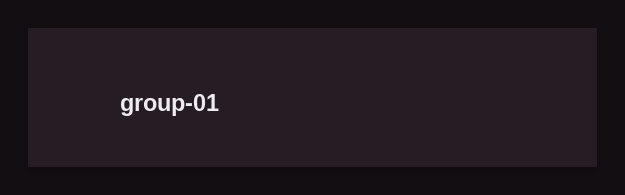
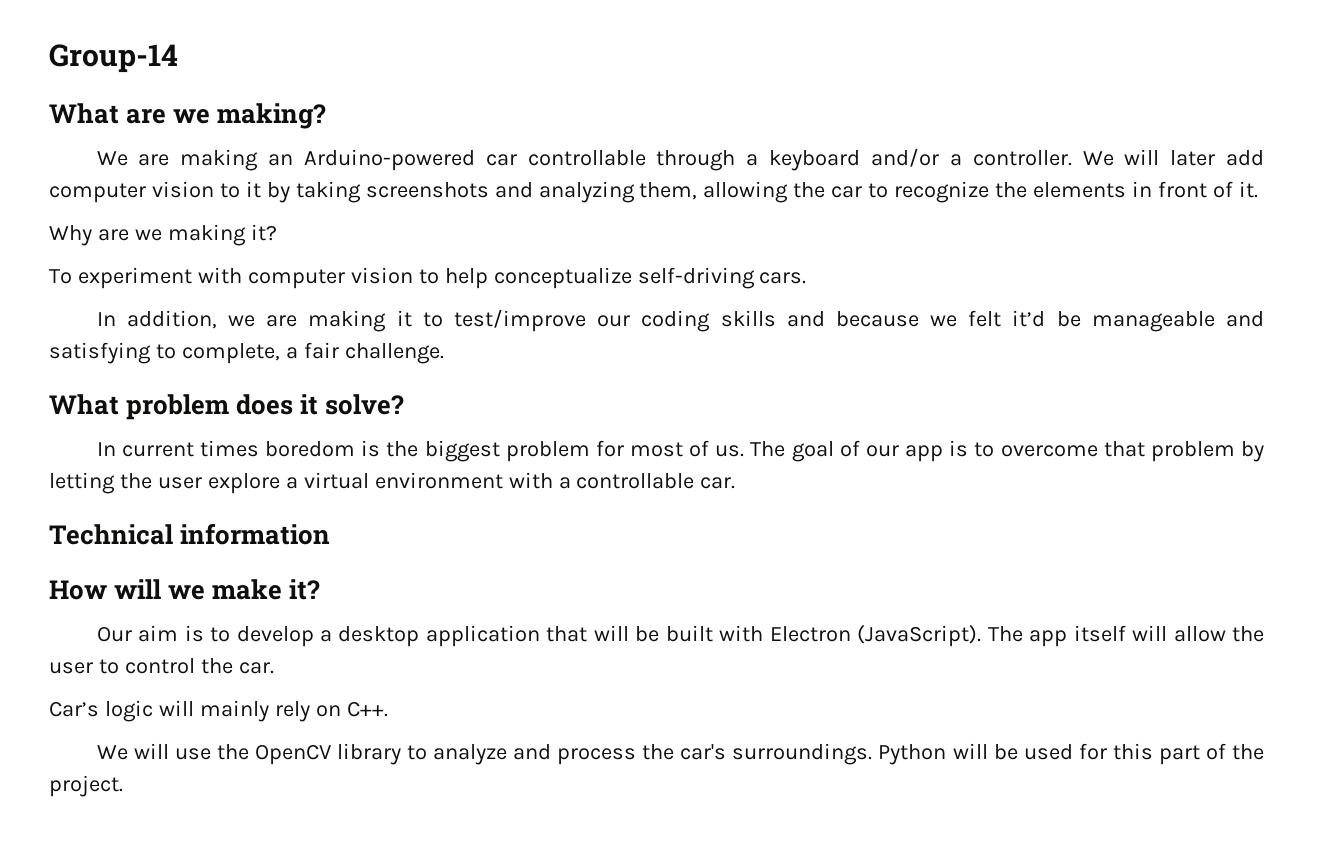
- group-01
+ Group-14
+ What are we making?
+ We are making an Arduino-powered car controllable through a keyboard and/or a controller. We will later add computer vision to it by taking screenshots and analyzing them, allowing the car to recognize the elements in front of it.
+ Why are we making it?
+ To experiment with computer vision to help conceptualize self-driving cars.
+ In addition, we are making it to test/improve our coding skills and because we felt it’d be manageable and satisfying to complete, a fair challenge.
+ What problem does it solve?
+ In current times boredom is the biggest problem for most of us. The goal of our app is to overcome that problem by letting the user explore a virtual environment with a controllable car.
+ Technical information
+ How will we make it?
+ Our aim is to develop a desktop application that will be built with Electron (JavaScript). The app itself will allow the user to control the car.
+ Car’s logic will mainly rely on C++.
+ We will use the OpenCV library to analyze and process the car's surroundings. Python will be used for this part of the project.

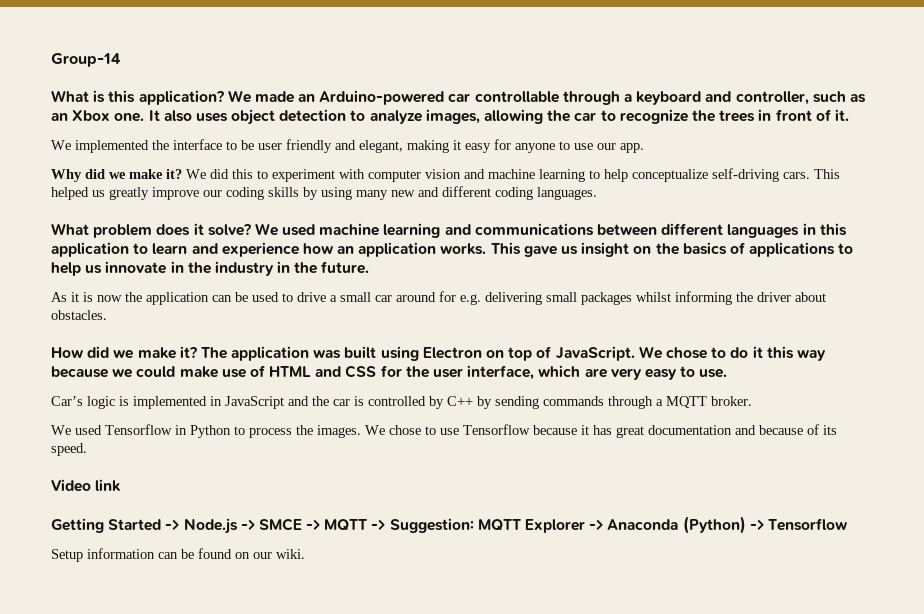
- What are we making?
- We are making an Arduino-powered car controllable through a keyboard and/or a controller. We will later add computer vision to it by taking screenshots and analyzing them, allowing the car to recognize the elements in front of it.
+ What is this application? We made an Arduino-powered car controllable through a keyboard and controller, such as an Xbox one. It also uses object detection to analyze images, allowing the car to recognize the trees in front of it.
- Why are we making it?
- To experiment with computer vision to help conceptualize self-driving cars.
- In addition, we are making it to test/improve our coding skills and because we felt it’d be manageable and satisfying to complete, a fair challenge.
+ We implemented the interface to be user friendly and elegant, making it easy for anyone to use our app.
+ Why did we make it? We did this to experiment with computer vision and machine learning to help conceptualize self-driving cars. This helped us greatly improve our coding skills by using many new and different coding languages.
- What problem does it solve?
- In current times boredom is the biggest problem for most of us. The goal of our app is to overcome that problem by letting the user explore a virtual environment with a controllable car.
- Technical information
+ What problem does it solve? We used machine learning and communications between different languages in this application to learn and experience how an application works. This gave us insight on the basics of applications to help us innovate in the industry in the future.
+ As it is now the application can be used to drive a small car around for e.g. delivering small packages whilst informing the driver about obstacles.
- How will we make it?
- Our aim is to develop a desktop application that will be built with Electron (JavaScript). The app itself will allow the user to control the car.
- Car’s logic will mainly rely on C++.
- We will use the OpenCV library to analyze and process the car's surroundings. Python will be used for this part of the project.
+ How did we make it? The application was built using Electron on top of JavaScript. We chose to do it this way because we could make use of HTML and CSS for the user interface, which are very easy to use.
+ Car’s logic is implemented in JavaScript and the car is controlled by C++ by sending commands through a MQTT broker.
+ We used Tensorflow in Python to process the images. We chose to use Tensorflow because it has great documentation and because of its speed.
+ Video link
+ Getting Started -> Node.js -> SMCE -> MQTT -> Suggestion: MQTT Explorer -> Anaconda (Python) -> Tensorflow
+ Setup information can be found on our wiki.

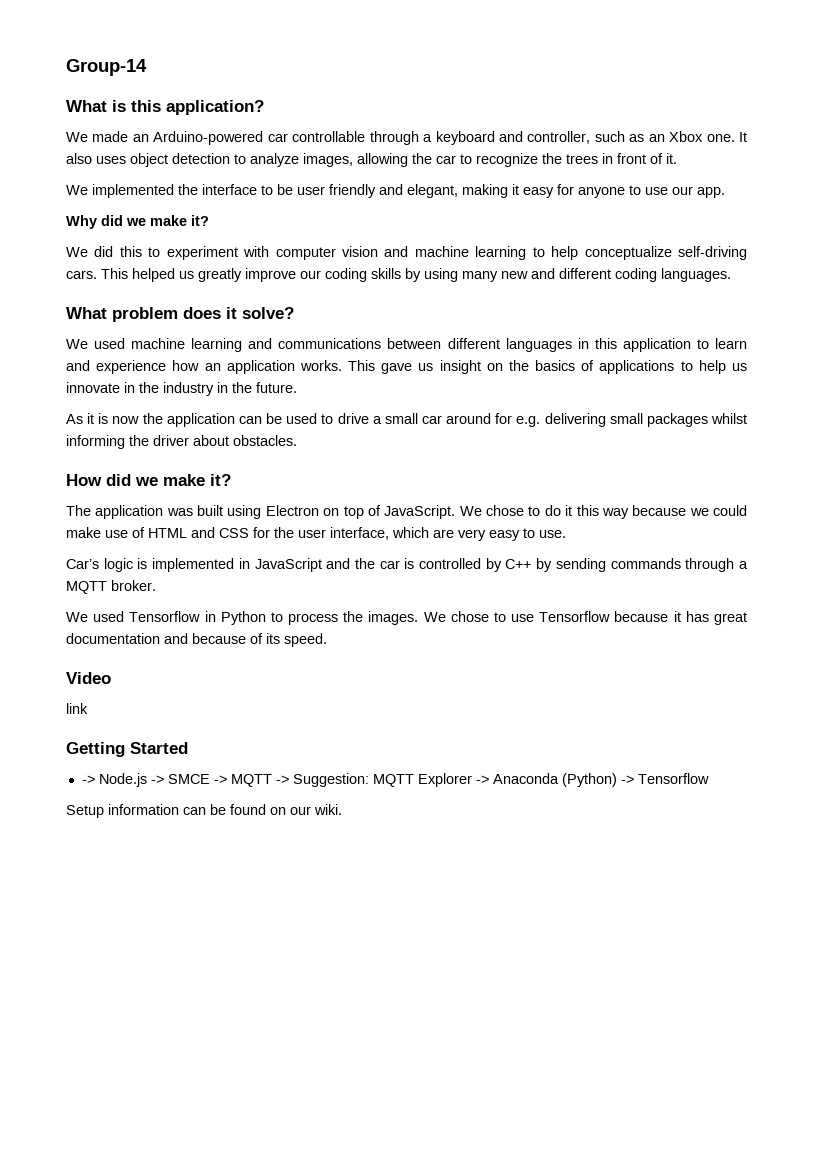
- What is this application? We made an Arduino-powered car controllable through a keyboard and controller, such as an Xbox one.
+ What is this application?
+ We made an Arduino-powered car controllable through a keyboard and controller, such as an Xbox one.
- Why did we make it? We did this to experiment with computer vision and machine learning to help conceptualize self-driving cars.
+ Why did we make it?
+ We did this to experiment with computer vision and machine learning to help conceptualize self-driving cars.
- What problem does it solve? We used machine learning and communications between different languages in this application to learn and experience how an application works.
+ What problem does it solve?
+ We used machine learning and communications between different languages in this application to learn and experience how an application works.
- How did we make it? The application was built using Electron on top of JavaScript.
+ How did we make it?
+ The application was built using Electron on top of JavaScript.
- Video link
+ Video
+ link
- Getting Started -> Node.js -> SMCE -> MQTT -> Suggestion: MQTT Explorer -> Anaconda (Python) -> Tensorflow
+ Getting Started
+ -> Node.js -> SMCE -> MQTT -> Suggestion: MQTT Explorer -> Anaconda (Python) -> Tensorflow

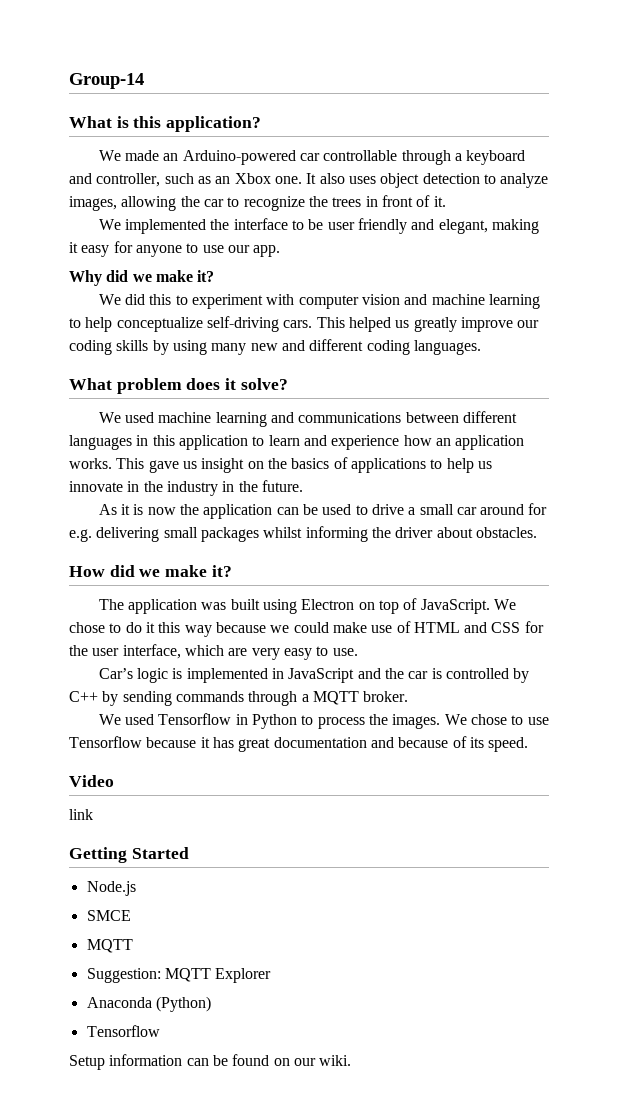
- -> Node.js -> SMCE -> MQTT -> Suggestion: MQTT Explorer -> Anaconda (Python) -> Tensorflow
+ Node.js
+ SMCE
+ MQTT
+ Suggestion: MQTT Explorer
+ Anaconda (Python)
+ Tensorflow

